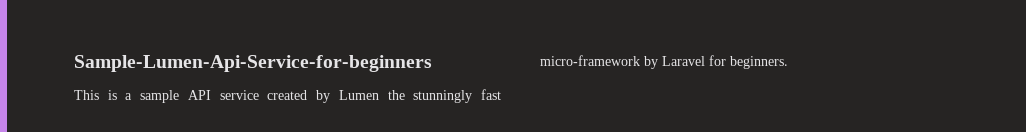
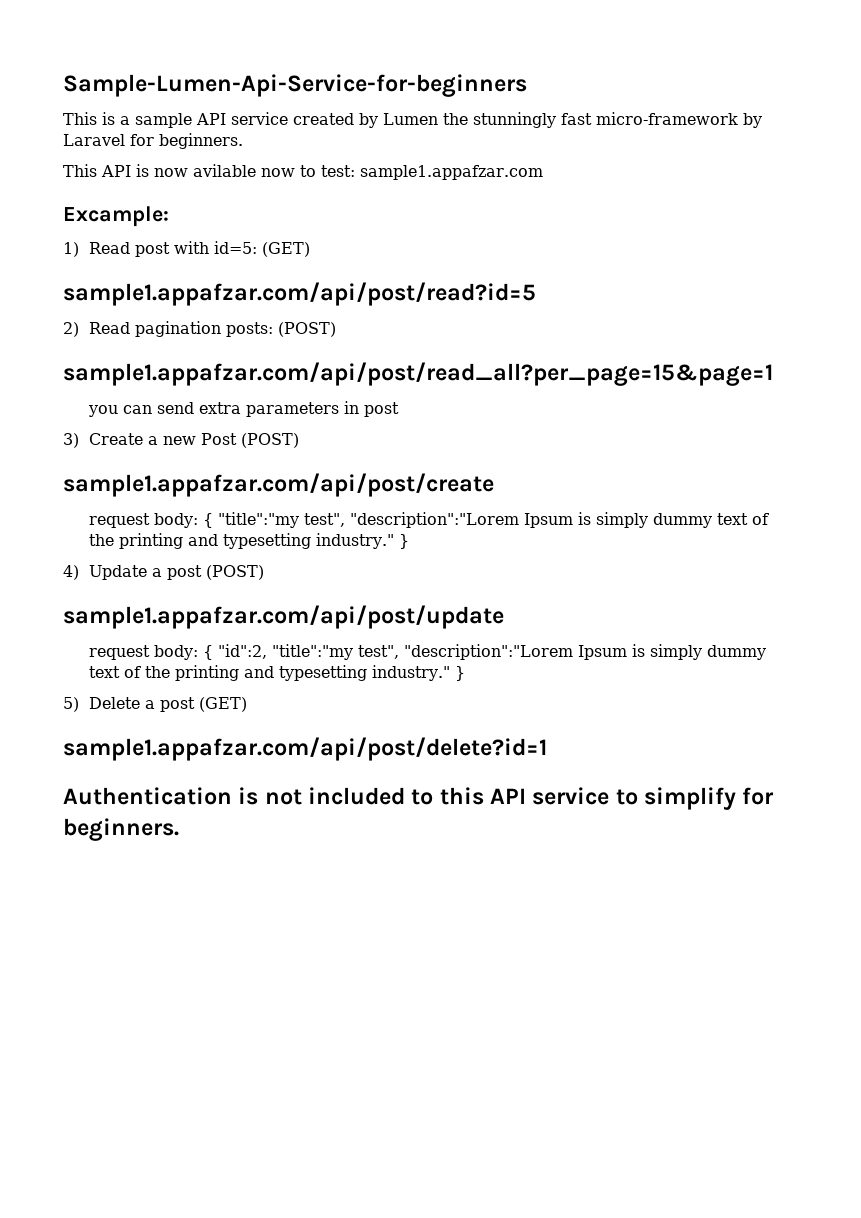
+ This API is now avilable now to test: sample1.appafzar.com
+ Excample:
+ 1) Read post with id=5: (GET)
+ sample1.appafzar.com/api/post/read?id=5
+ 2) Read pagination posts: (POST)
+ sample1.appafzar.com/api/post/read_all?per_page=15&page=1
+ you can send extra parameters in post
+ 3) Create a new Post (POST)
+ sample1.appafzar.com/api/post/create
+ request body: { "title":"my test", "description":"Lorem Ipsum is simply dummy text of the printing and typesetting industry." }
+ 4) Update a post (POST)
+ sample1.appafzar.com/api/post/update
+ request body: { "id":2, "title":"my test", "description":"Lorem Ipsum is simply dummy text of the printing and typesetting industry." }
+ 5) Delete a post (GET)
+ sample1.appafzar.com/api/post/delete?id=1
+ Authentication is not included to this API service to simplify for beginners.

